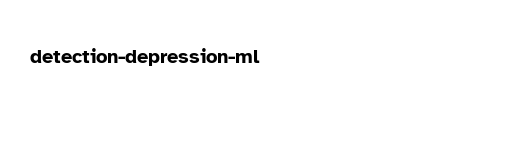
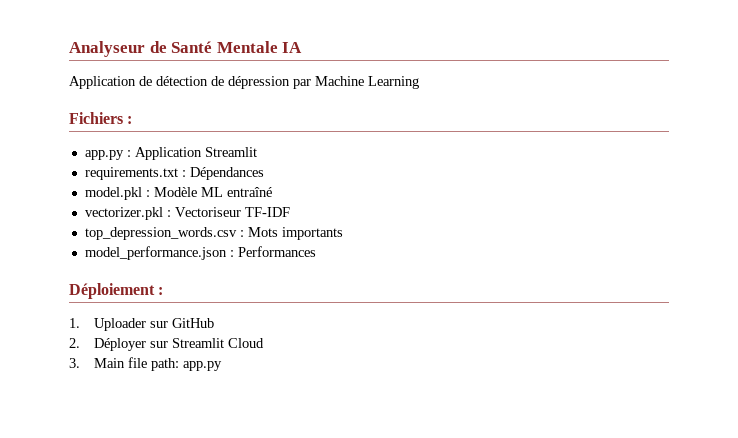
- detection-depression-ml
+ Analyseur de Santé Mentale IA
+ Application de détection de dépression par Machine Learning
+ Fichiers :
+ app.py : Application Streamlit
+ requirements.txt : Dépendances
+ model.pkl : Modèle ML entraîné
+ vectorizer.pkl : Vectoriseur TF-IDF
+ top_depression_words.csv : Mots importants
+ model_performance.json : Performances
+ Déploiement :
+ 1. Uploader sur GitHub
+ 2. Déployer sur Streamlit Cloud
+ 3. Main file path: app.py

